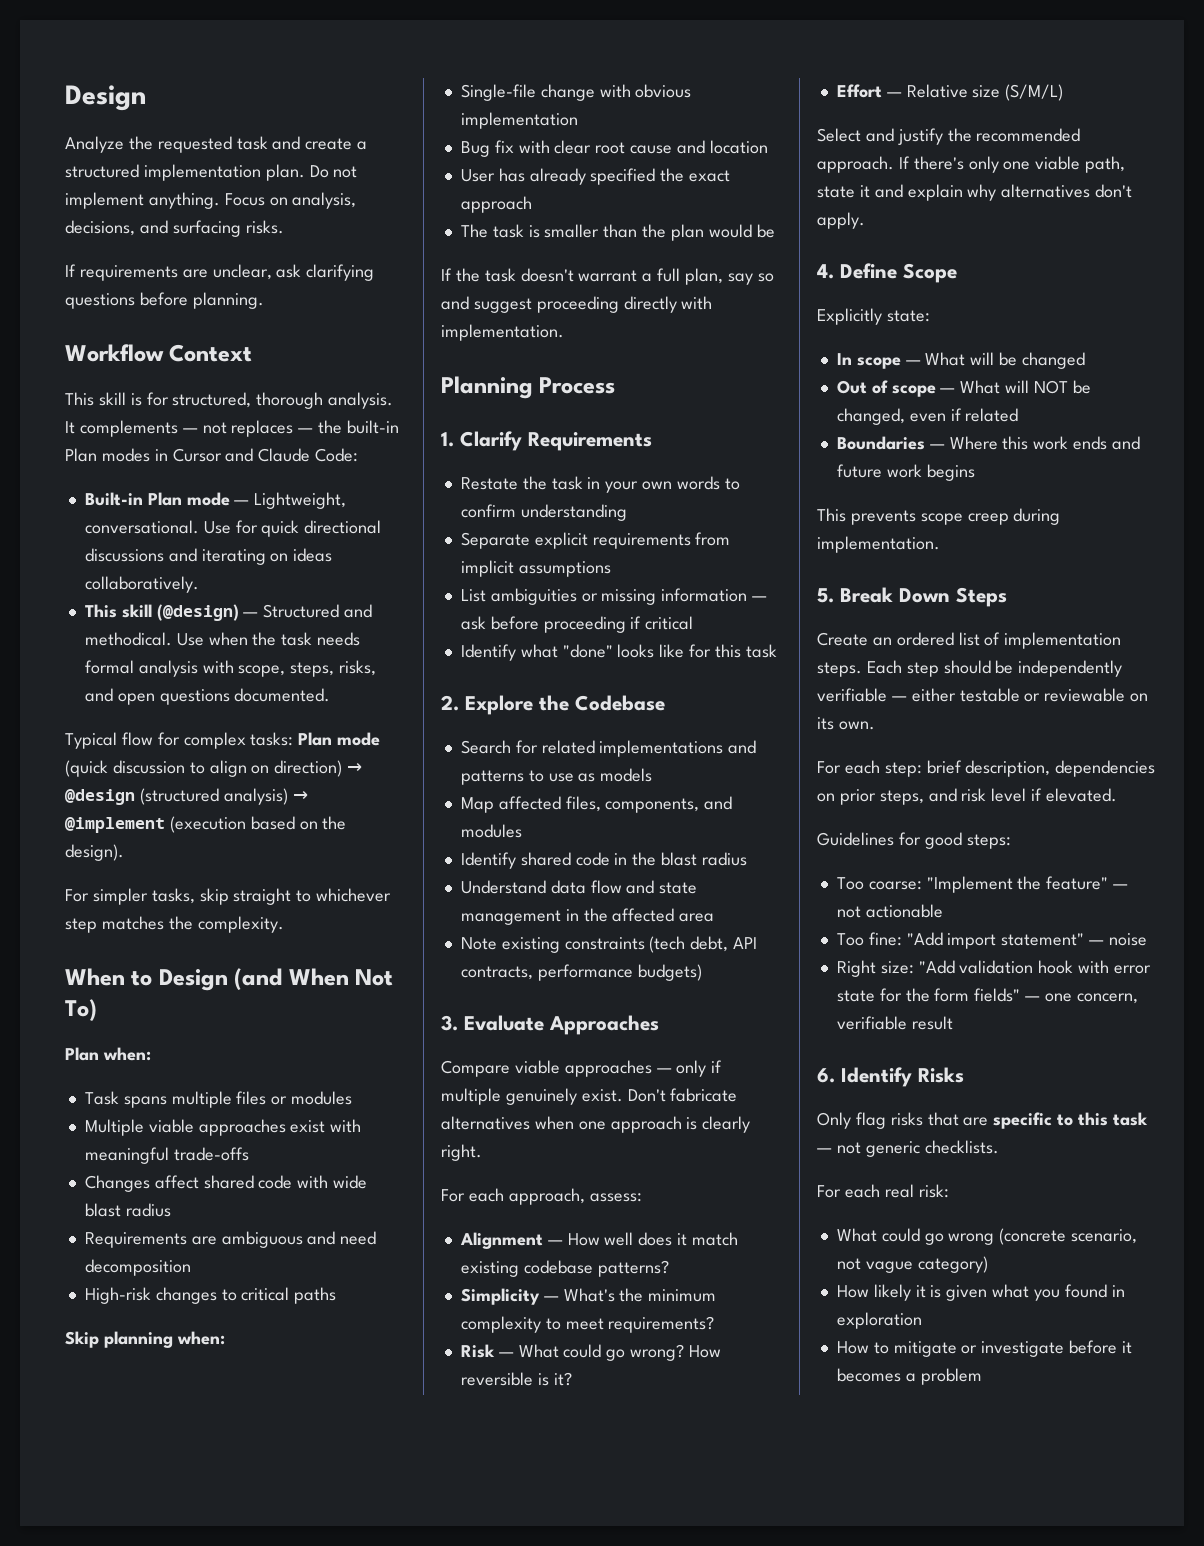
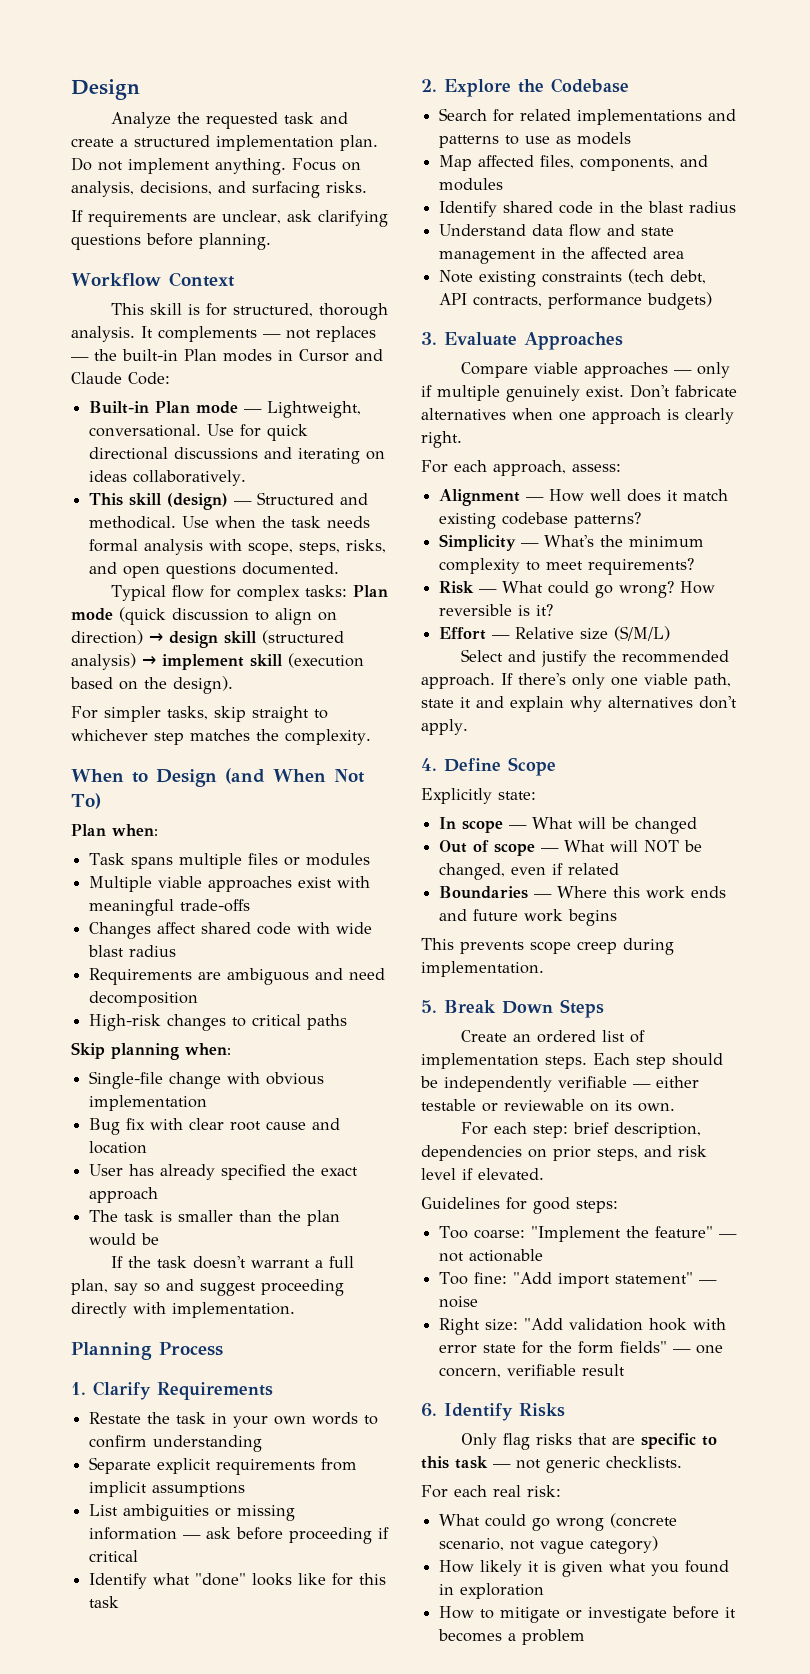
- This skill (@design) — Structured and methodical.
+ This skill (design) — Structured and methodical.
- Typical flow for complex tasks: Plan mode (quick discussion to align on direction) → @design (structured analysis) → @implement (execution based on the design).
+ Typical flow for complex tasks: Plan mode (quick discussion to align on direction) → design skill (structured analysis) → implement skill (execution based on the design).

